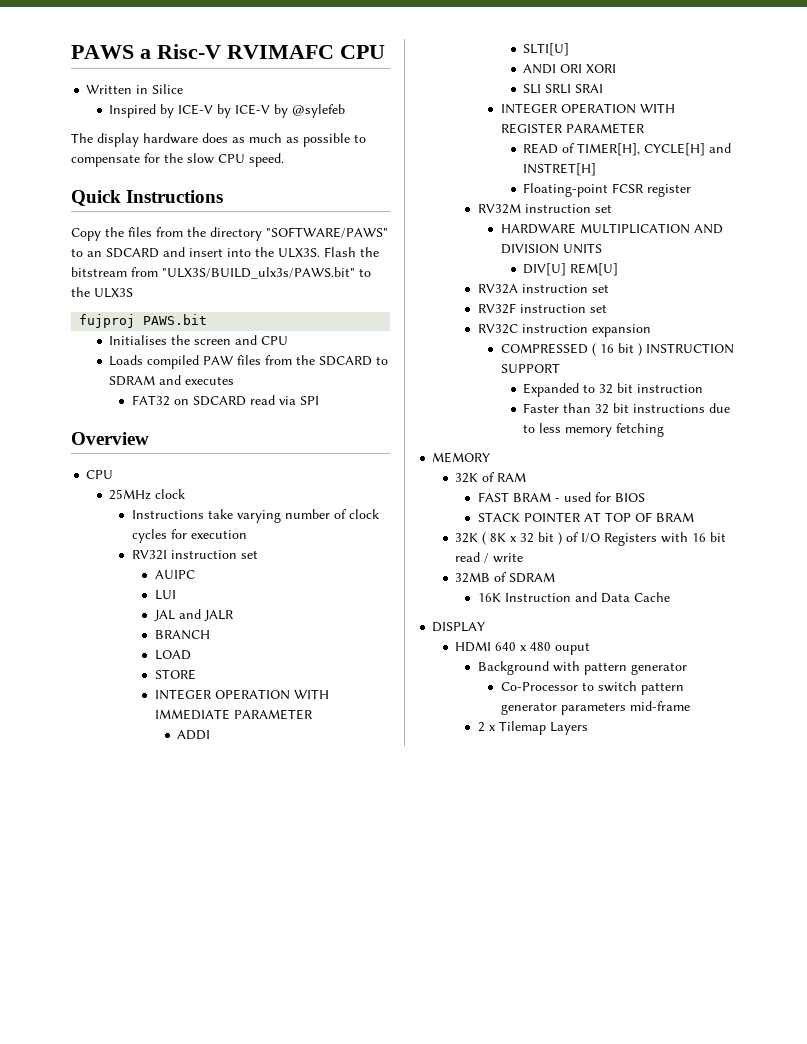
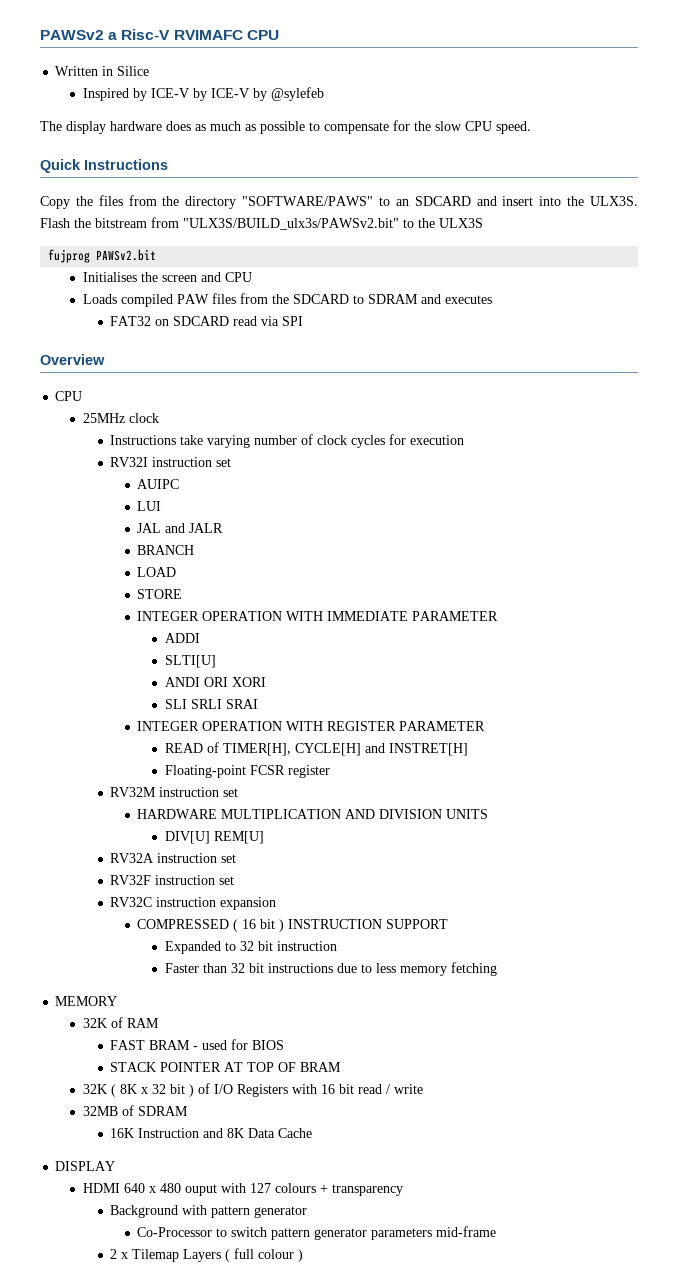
- PAWS a Risc-V RVIMAFC CPU
+ PAWSv2 a Risc-V RVIMAFC CPU
- Flash the bitstream from "ULX3S/BUILD_ulx3s/PAWS.bit" to the ULX3S
+ Flash the bitstream from "ULX3S/BUILD_ulx3s/PAWSv2.bit" to the ULX3S
- fujproj PAWS.bit
+ fujprog PAWSv2.bit
- 16K Instruction and Data Cache
+ 16K Instruction and 8K Data Cache
- HDMI 640 x 480 ouput
+ HDMI 640 x 480 ouput with 127 colours + transparency
- 2 x Tilemap Layers
+ 2 x Tilemap Layers ( full colour )

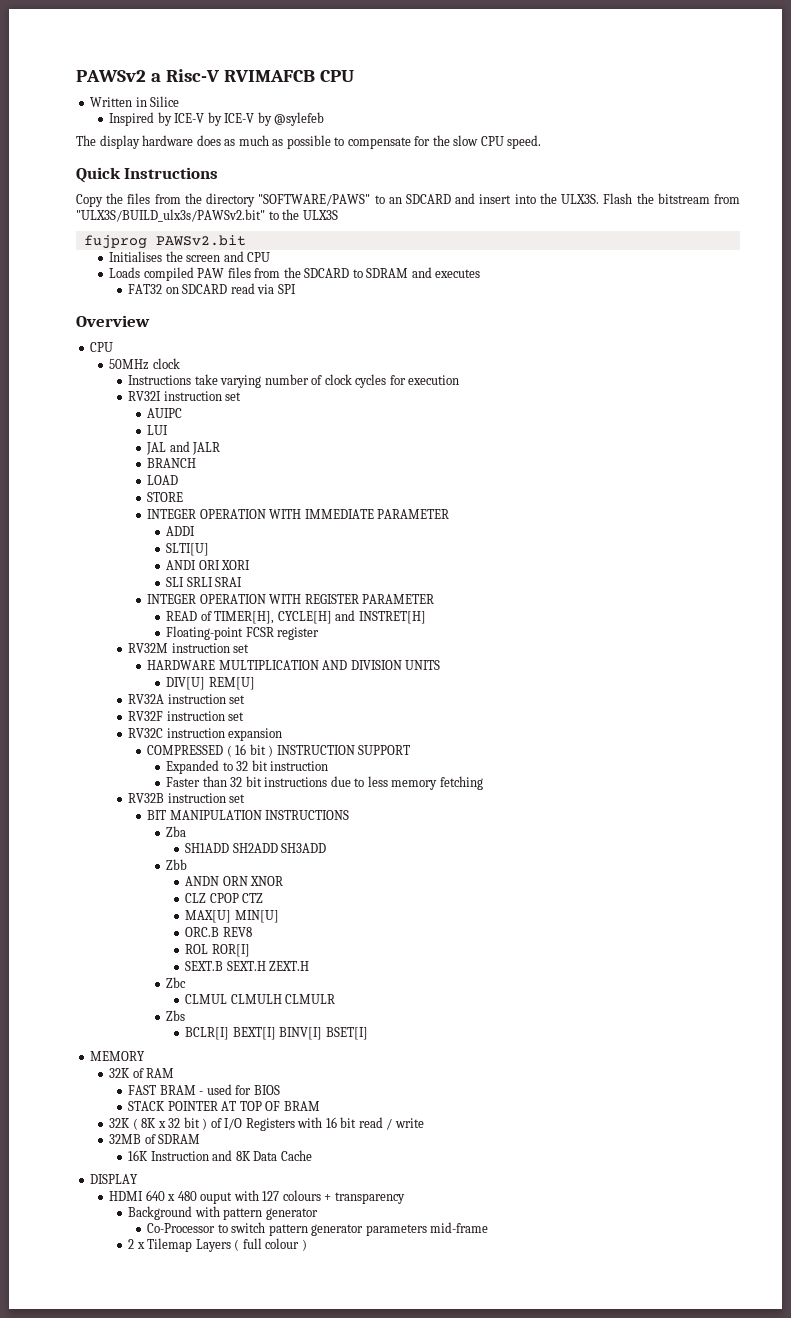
- PAWSv2 a Risc-V RVIMAFC CPU
+ PAWSv2 a Risc-V RVIMAFCB CPU
- 25MHz clock
+ 50MHz clock
+ RV32B instruction set
+ BIT MANIPULATION INSTRUCTIONS
+ Zba
+ SH1ADD SH2ADD SH3ADD
+ Zbb
+ ANDN ORN XNOR
+ CLZ CPOP CTZ
+ MAX[U] MIN[U]
+ ORC.B REV8
+ ROL ROR[I]
+ SEXT.B SEXT.H ZEXT.H
+ Zbc
+ CLMUL CLMULH CLMULR
+ Zbs
+ BCLR[I] BEXT[I] BINV[I] BSET[I]

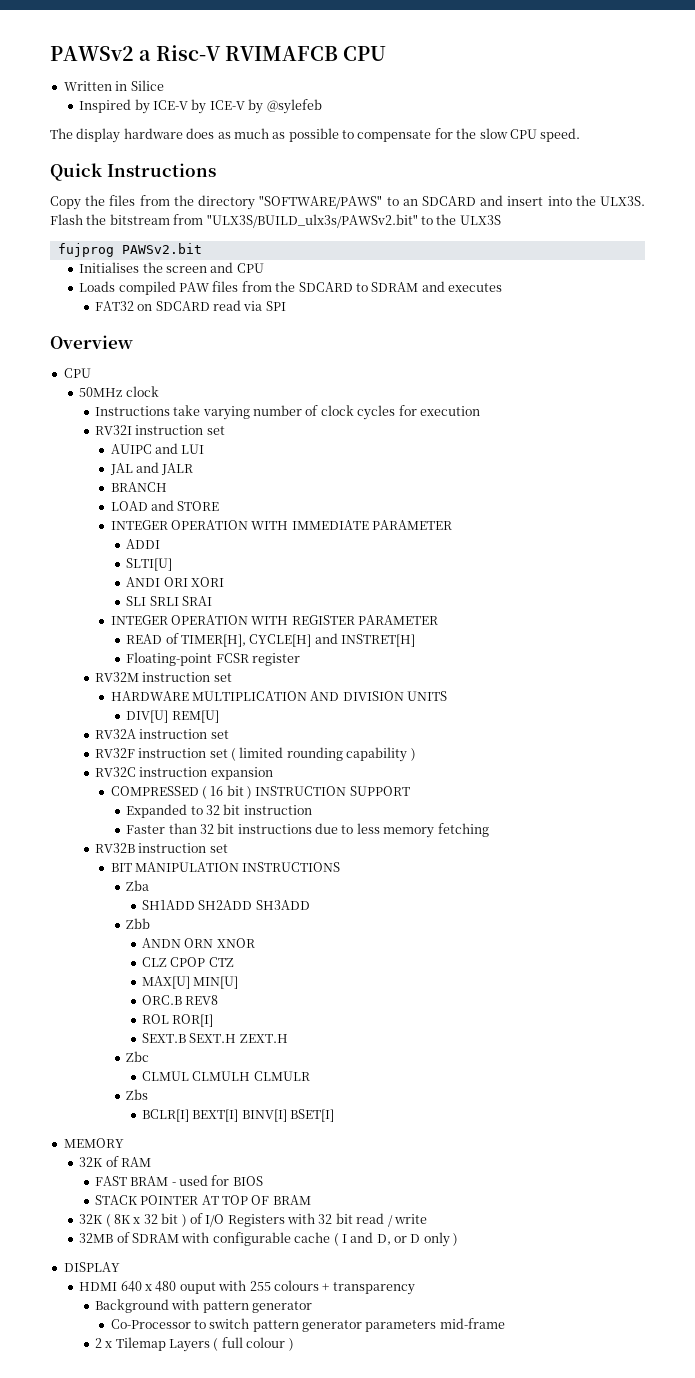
- AUIPC
- LUI
+ AUIPC and LUI
- LOAD
- STORE
+ LOAD and STORE
- RV32F instruction set
+ RV32F instruction set ( limited rounding capability )
- 32K ( 8K x 32 bit ) of I/O Registers with 16 bit read / write
+ 32K ( 8K x 32 bit ) of I/O Registers with 32 bit read / write
- 32MB of SDRAM
- 16K Instruction and 8K Data Cache
+ 32MB of SDRAM with configurable cache ( I and D, or D only )
- HDMI 640 x 480 ouput with 127 colours + transparency
+ HDMI 640 x 480 ouput with 255 colours + transparency

